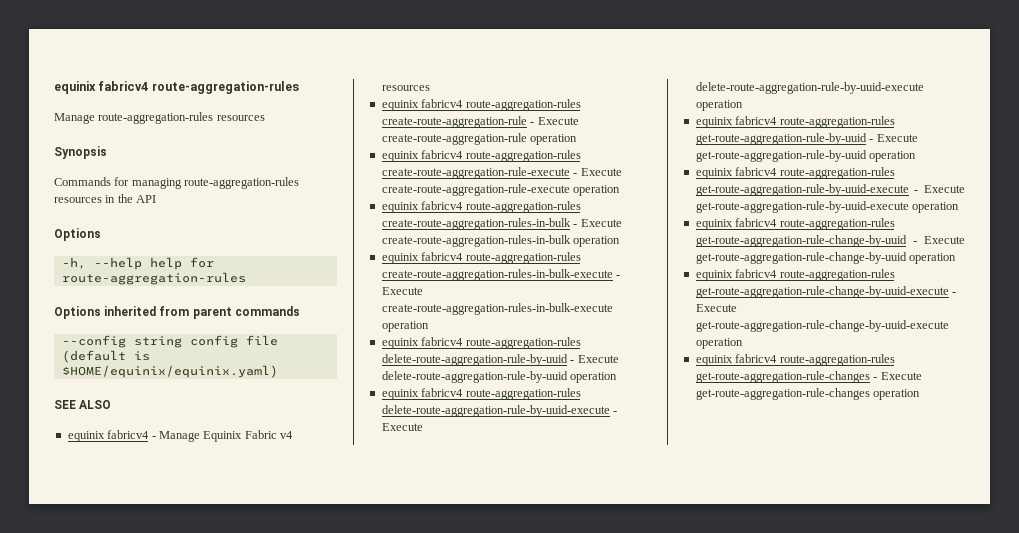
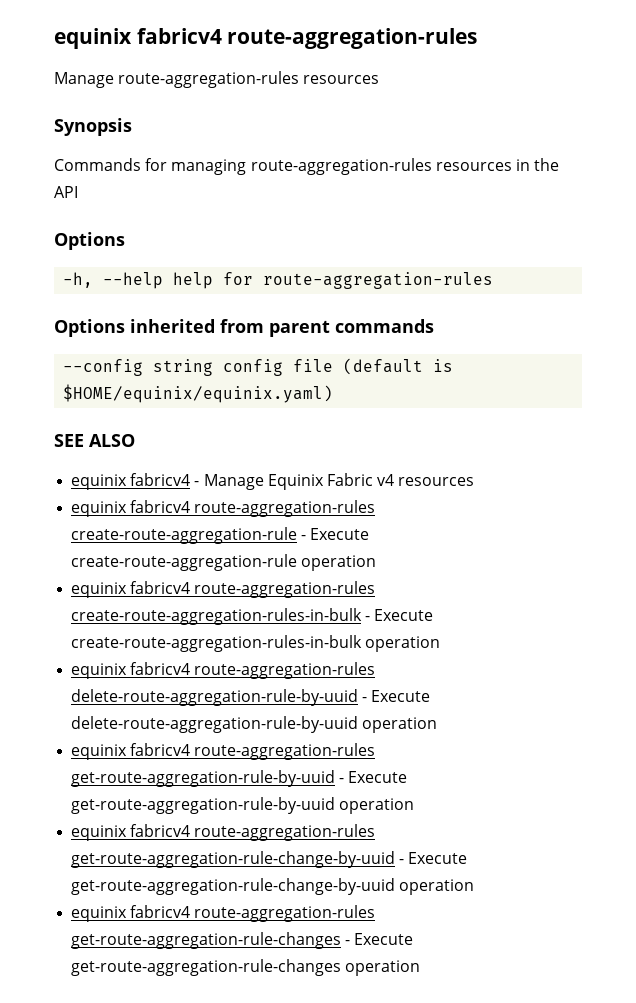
- equinix fabricv4 route-aggregation-rules create-route-aggregation-rule-execute - Execute create-route-aggregation-rule-execute operation
- equinix fabricv4 route-aggregation-rules create-route-aggregation-rules-in-bulk-execute - Execute create-route-aggregation-rules-in-bulk-execute operation
- equinix fabricv4 route-aggregation-rules delete-route-aggregation-rule-by-uuid-execute - Execute delete-route-aggregation-rule-by-uuid-execute operation
- equinix fabricv4 route-aggregation-rules get-route-aggregation-rule-by-uuid-execute - Execute get-route-aggregation-rule-by-uuid-execute operation
- equinix fabricv4 route-aggregation-rules get-route-aggregation-rule-change-by-uuid-execute - Execute get-route-aggregation-rule-change-by-uuid-execute operation

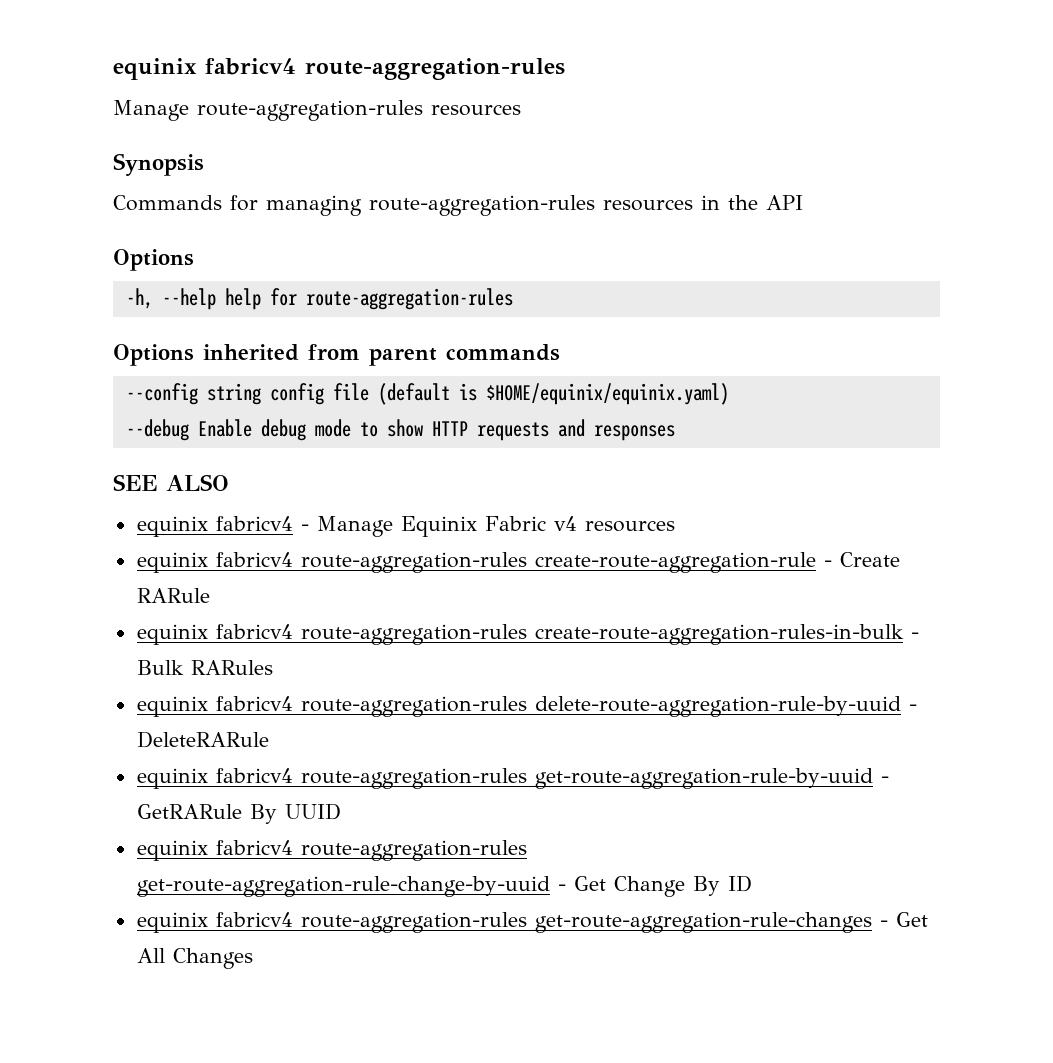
+ --debug Enable debug mode to show HTTP requests and responses
- equinix fabricv4 route-aggregation-rules create-route-aggregation-rule - Execute create-route-aggregation-rule operation
+ equinix fabricv4 route-aggregation-rules create-route-aggregation-rule - Create RARule
- equinix fabricv4 route-aggregation-rules create-route-aggregation-rules-in-bulk - Execute create-route-aggregation-rules-in-bulk operation
+ equinix fabricv4 route-aggregation-rules create-route-aggregation-rules-in-bulk - Bulk RARules
- equinix fabricv4 route-aggregation-rules delete-route-aggregation-rule-by-uuid - Execute delete-route-aggregation-rule-by-uuid operation
+ equinix fabricv4 route-aggregation-rules delete-route-aggregation-rule-by-uuid - DeleteRARule
- equinix fabricv4 route-aggregation-rules get-route-aggregation-rule-by-uuid - Execute get-route-aggregation-rule-by-uuid operation
+ equinix fabricv4 route-aggregation-rules get-route-aggregation-rule-by-uuid - GetRARule By UUID
- equinix fabricv4 route-aggregation-rules get-route-aggregation-rule-change-by-uuid - Execute get-route-aggregation-rule-change-by-uuid operation
+ equinix fabricv4 route-aggregation-rules get-route-aggregation-rule-change-by-uuid - Get Change By ID
- equinix fabricv4 route-aggregation-rules get-route-aggregation-rule-changes - Execute get-route-aggregation-rule-changes operation
+ equinix fabricv4 route-aggregation-rules get-route-aggregation-rule-changes - Get All Changes

